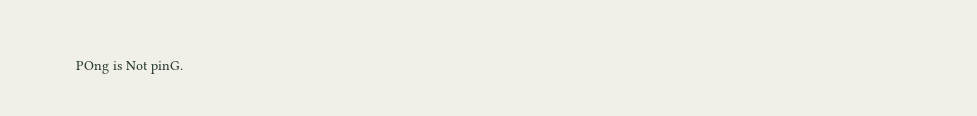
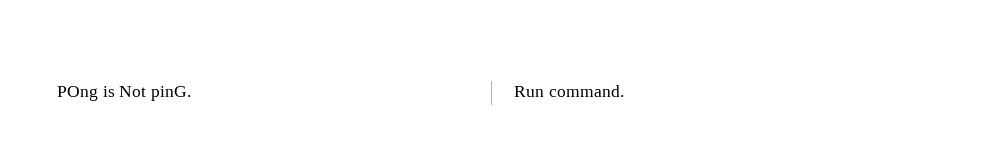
+ Run command.

